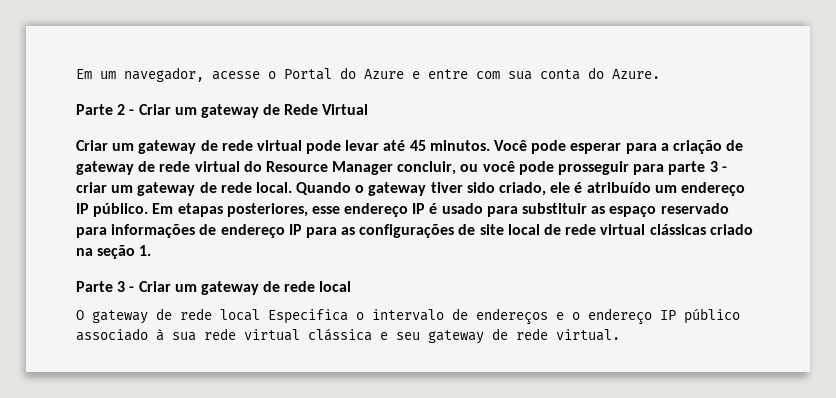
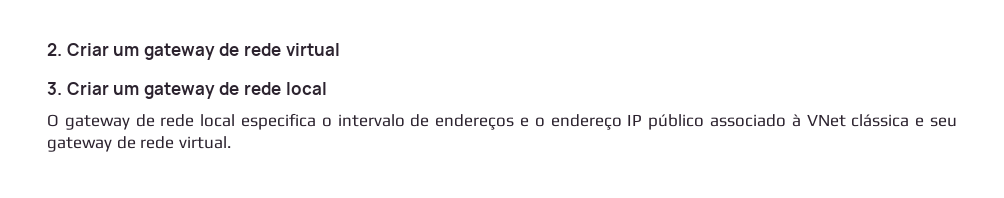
- Em um navegador, acesse o Portal do Azure e entre com sua conta do Azure.
- Parte 2 - Criar um gateway de Rede Virtual
- Criar um gateway de rede virtual pode levar até 45 minutos. Você pode esperar para a criação de gateway de rede virtual do Resource Manager concluir, ou você pode prosseguir para parte 3 - criar um gateway de rede local. Quando o gateway tiver sido criado, ele é atribuído um endereço IP público. Em etapas posteriores, esse endereço IP é usado para substituir as espaço reservado para informações de endereço IP para as configurações de site local de rede virtual clássicas criado na seção 1.
- Parte 3 - Criar um gateway de rede local
+ 2. Criar um gateway de rede virtual
+ 3. Criar um gateway de rede local
- O gateway de rede local Especifica o intervalo de endereços e o endereço IP público associado à sua rede virtual clássica e seu gateway de rede virtual.
+ O gateway de rede local especifica o intervalo de endereços e o endereço IP público associado à VNet clássica e seu gateway de rede virtual.

